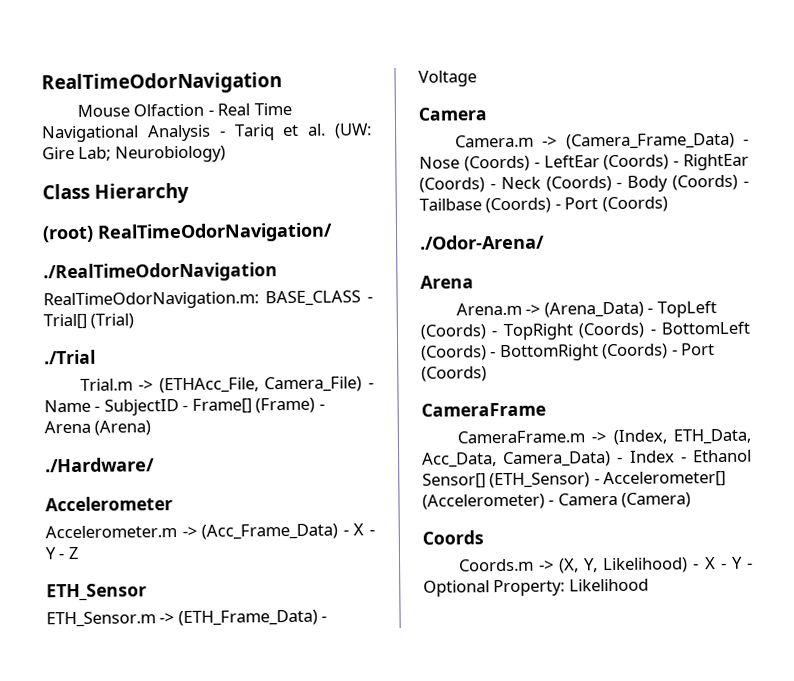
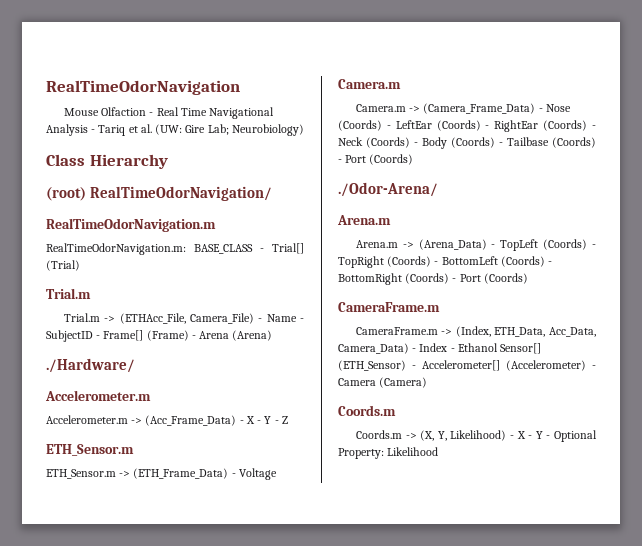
- ./RealTimeOdorNavigation
+ RealTimeOdorNavigation.m
  RealTimeOdorNavigation.m: BASE_CLASS - Trial[] (Trial)
- ./Trial
+ Trial.m
  ./Hardware/
- Accelerometer
+ Accelerometer.m
  Accelerometer.m -> (Acc_Frame_Data) - X - Y - Z
- ETH_Sensor
+ ETH_Sensor.m
  ETH_Sensor.m -> (ETH_Frame_Data) - Voltage
- Camera
+ Camera.m
  ./Odor-Arena/
- Arena
+ Arena.m
  Arena.m -> (Arena_Data) - TopLeft (Coords) - TopRight (Coords) - BottomLeft (Coords) - BottomRight (Coords) - Port (Coords)
- CameraFrame
+ CameraFrame.m
  CameraFrame.m -> (Index, ETH_Data, Acc_Data, Camera_Data) - Index - Ethanol Sensor[] (ETH_Sensor) - Accelerometer[] (Accelerometer) - Camera (Camera)
- Coords
+ Coords.m

